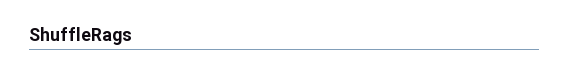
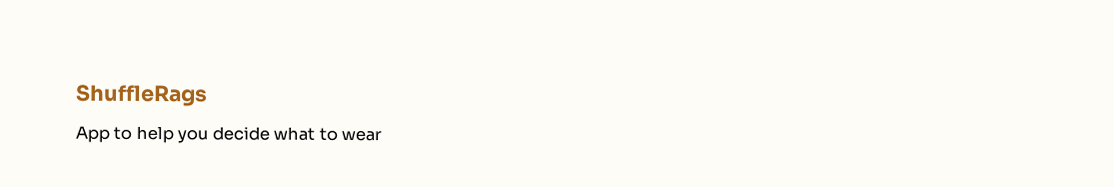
+ App to help you decide what to wear

